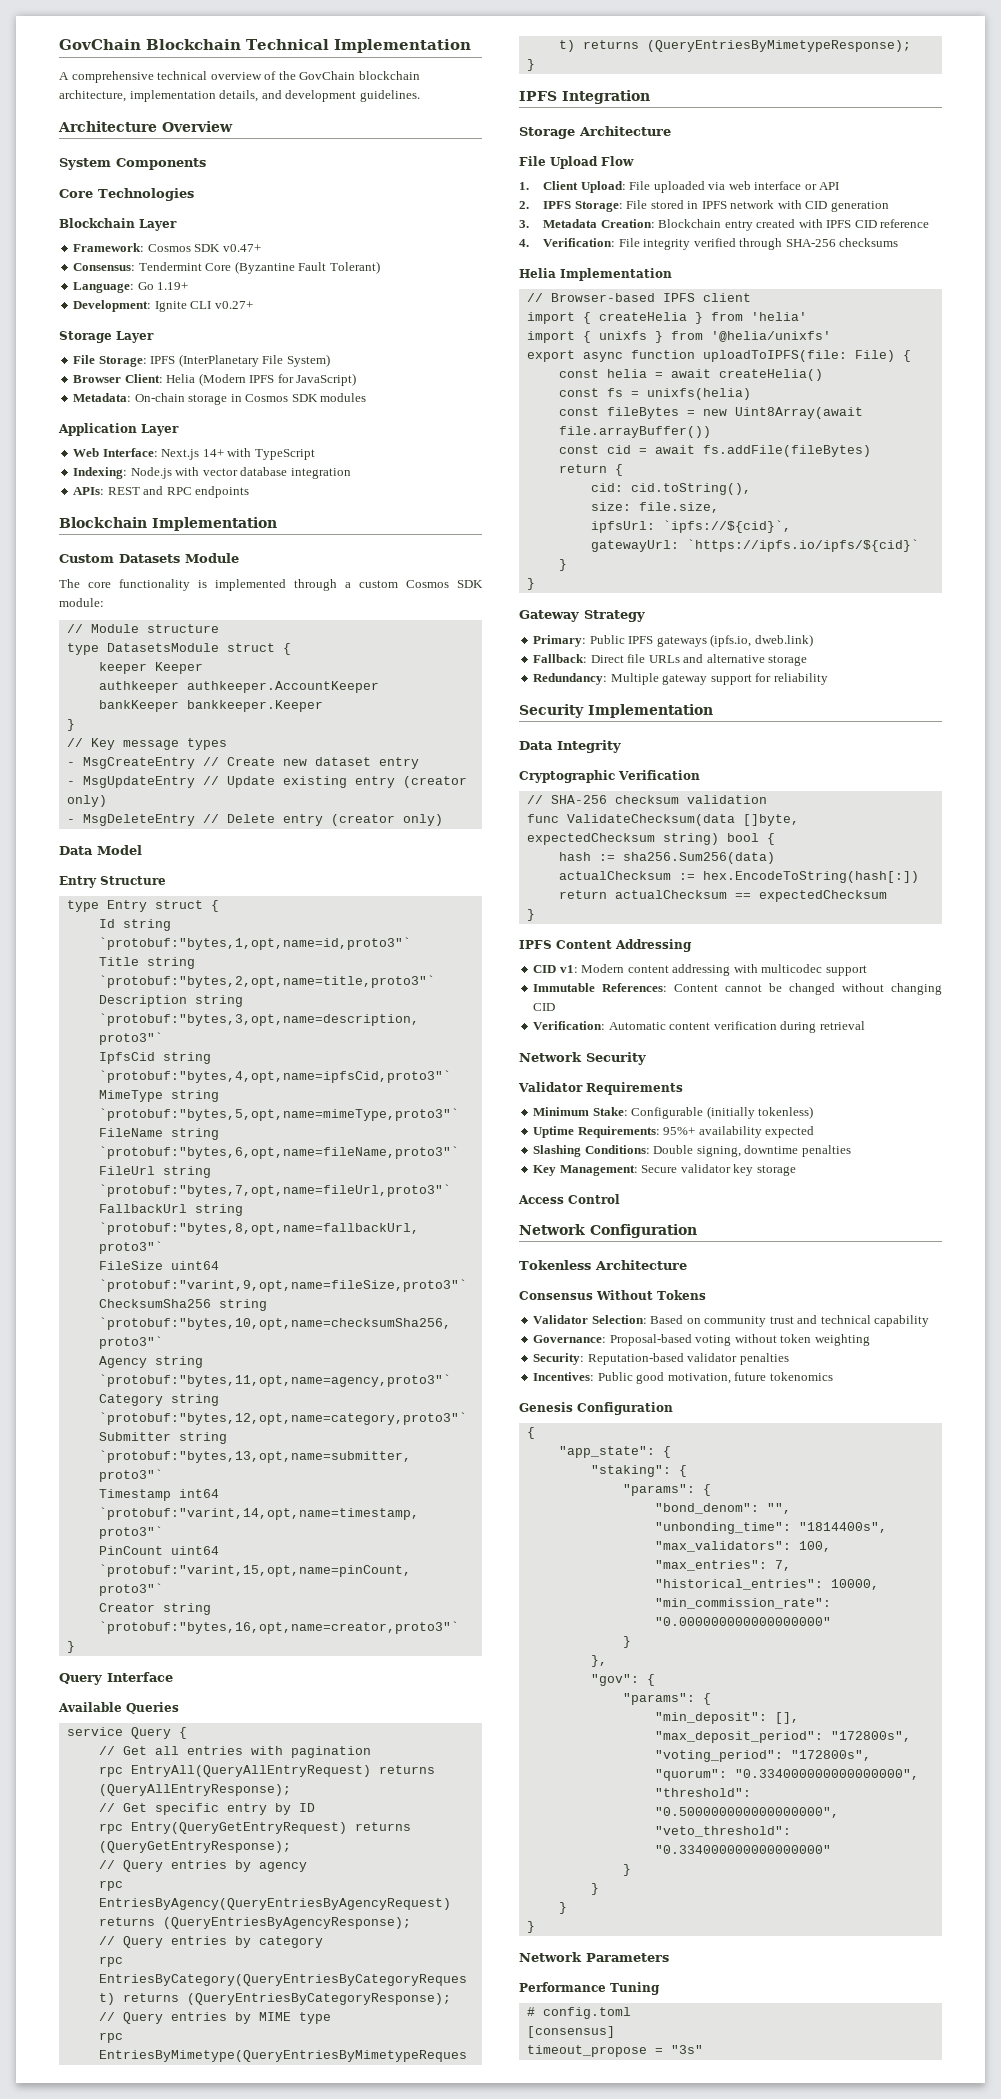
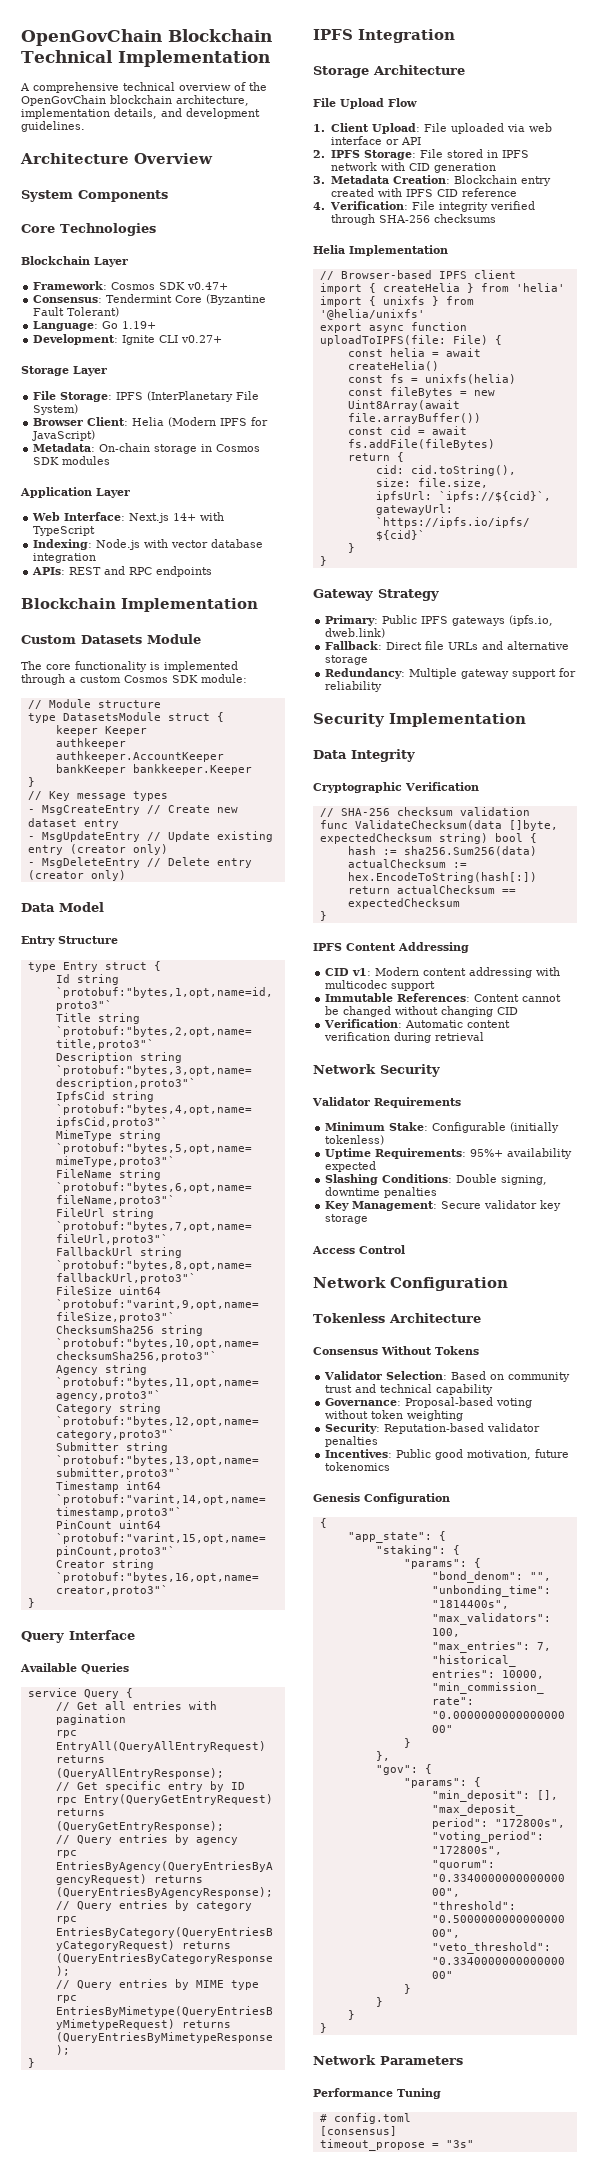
- GovChain Blockchain Technical Implementation
+ OpenGovChain Blockchain Technical Implementation
- A comprehensive technical overview of the GovChain blockchain architecture, implementation details, and development guidelines.
+ A comprehensive technical overview of the OpenGovChain blockchain architecture, implementation details, and development guidelines.

